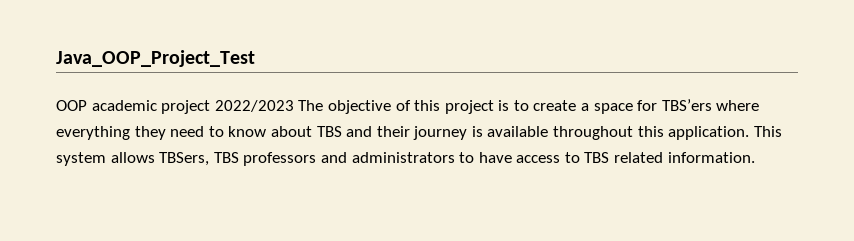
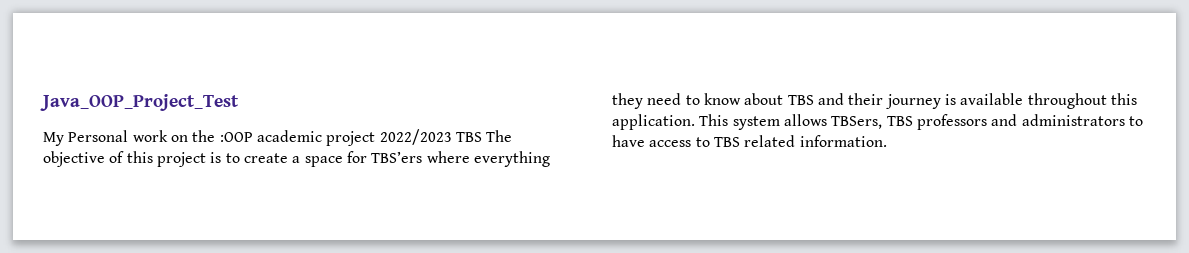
- OOP academic project 2022/2023 The objective of this project is to create a space for TBS’ers where everything they need to know about TBS and their journey is available throughout this application.
+ My Personal work on the :OOP academic project 2022/2023 TBS The objective of this project is to create a space for TBS’ers where everything they need to know about TBS and their journey is available throughout this application.

